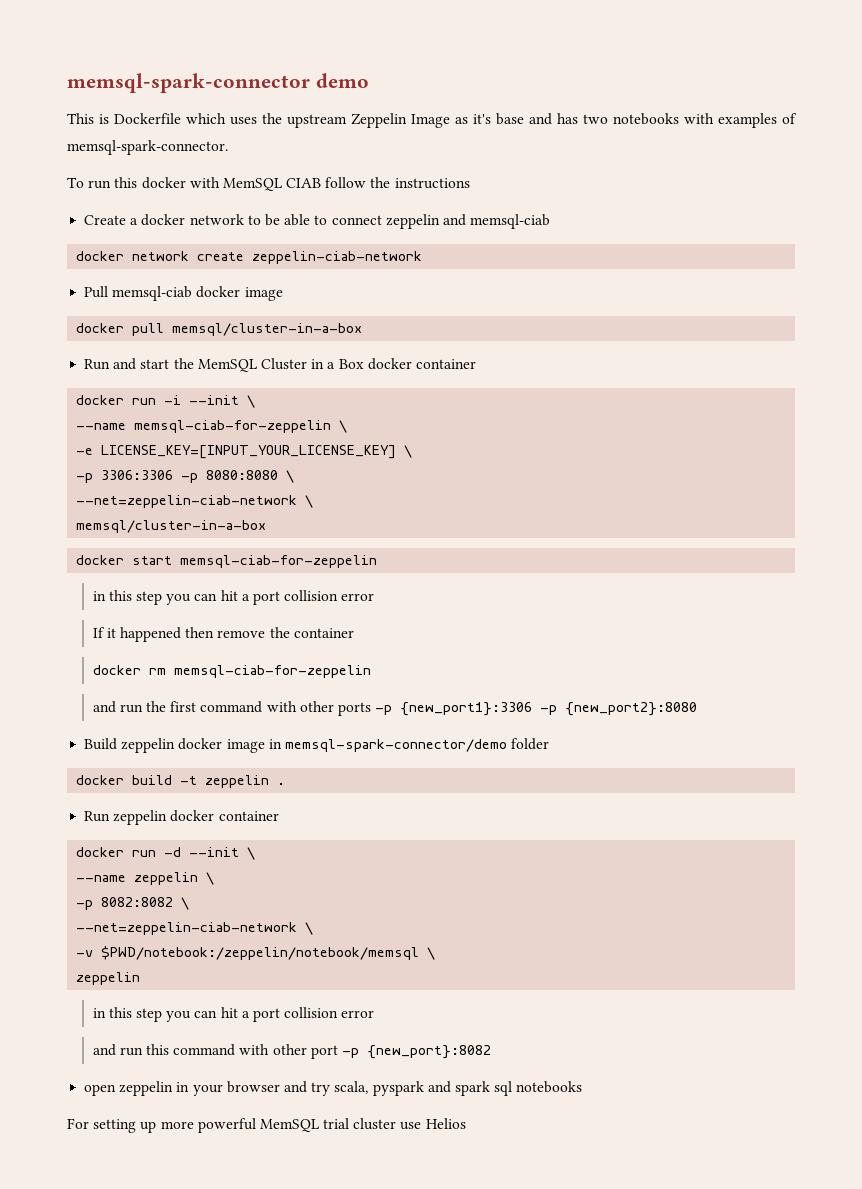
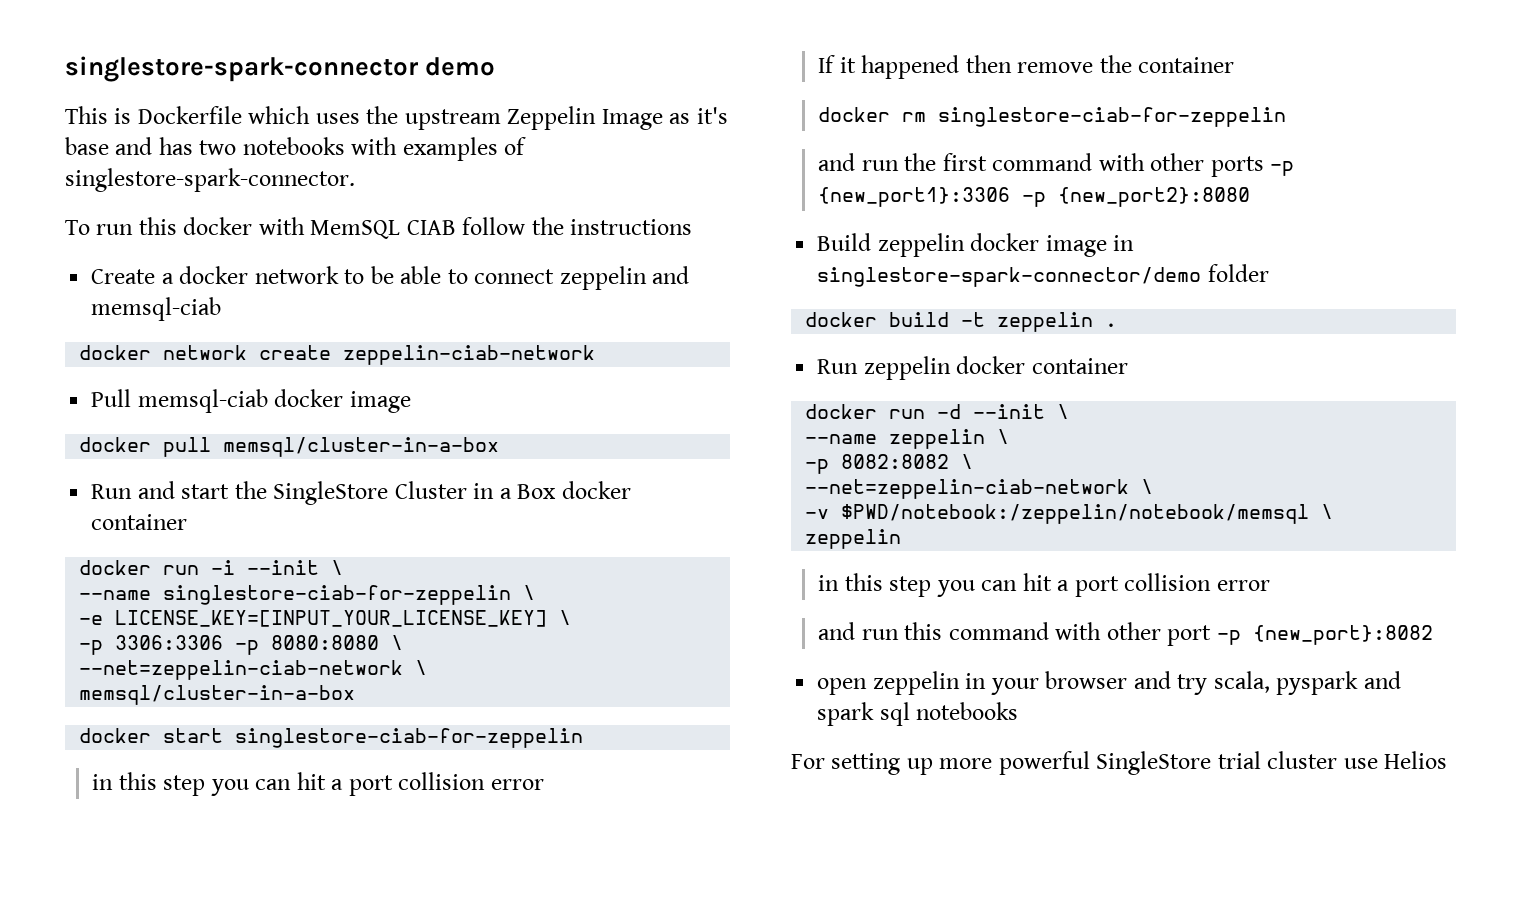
- memsql-spark-connector demo
+ singlestore-spark-connector demo
- This is Dockerfile which uses the upstream Zeppelin Image as it's base and has two notebooks with examples of memsql-spark-connector.
+ This is Dockerfile which uses the upstream Zeppelin Image as it's base and has two notebooks with examples of singlestore-spark-connector.
- Run and start the MemSQL Cluster in a Box docker container
+ Run and start the SingleStore Cluster in a Box docker container
- --name memsql-ciab-for-zeppelin \
+ --name singlestore-ciab-for-zeppelin \
- docker start memsql-ciab-for-zeppelin
+ docker start singlestore-ciab-for-zeppelin
- docker rm memsql-ciab-for-zeppelin
+ docker rm singlestore-ciab-for-zeppelin
- Build zeppelin docker image in memsql-spark-connector/demo folder
+ Build zeppelin docker image in singlestore-spark-connector/demo folder
- For setting up more powerful MemSQL trial cluster use Helios
+ For setting up more powerful SingleStore trial cluster use Helios

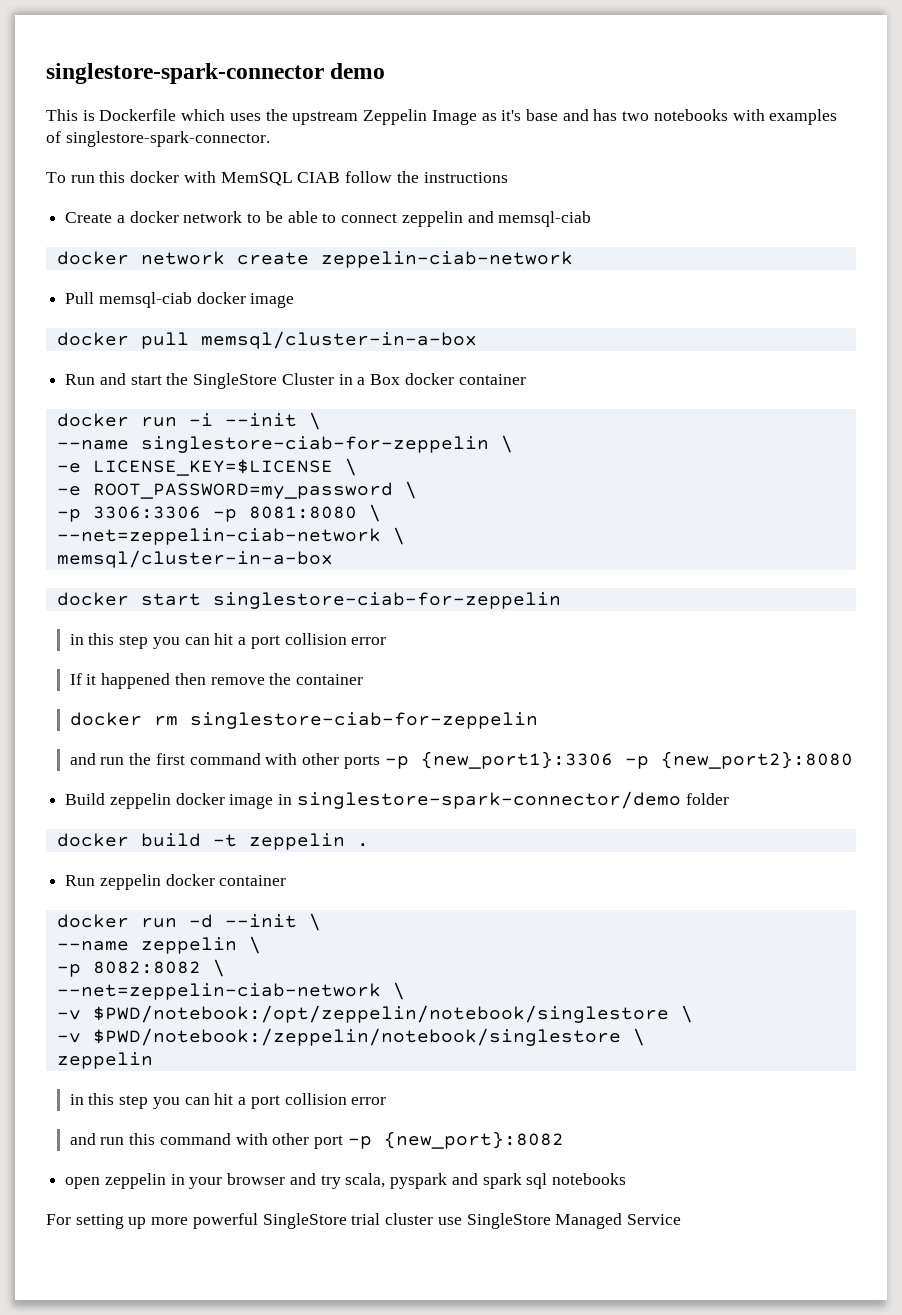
- -e LICENSE_KEY=[INPUT_YOUR_LICENSE_KEY] \
+ -e LICENSE_KEY=$LICENSE \
+ -e ROOT_PASSWORD=my_password \
- -p 3306:3306 -p 8080:8080 \
+ -p 3306:3306 -p 8081:8080 \
- -v $PWD/notebook:/zeppelin/notebook/memsql \
+ -v $PWD/notebook:/opt/zeppelin/notebook/singlestore \
+ -v $PWD/notebook:/zeppelin/notebook/singlestore \
- For setting up more powerful SingleStore trial cluster use Helios
+ For setting up more powerful SingleStore trial cluster use SingleStore Managed Service

